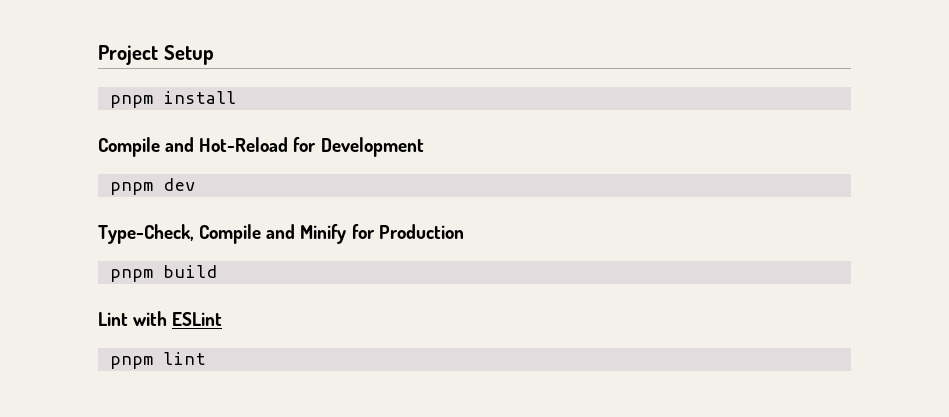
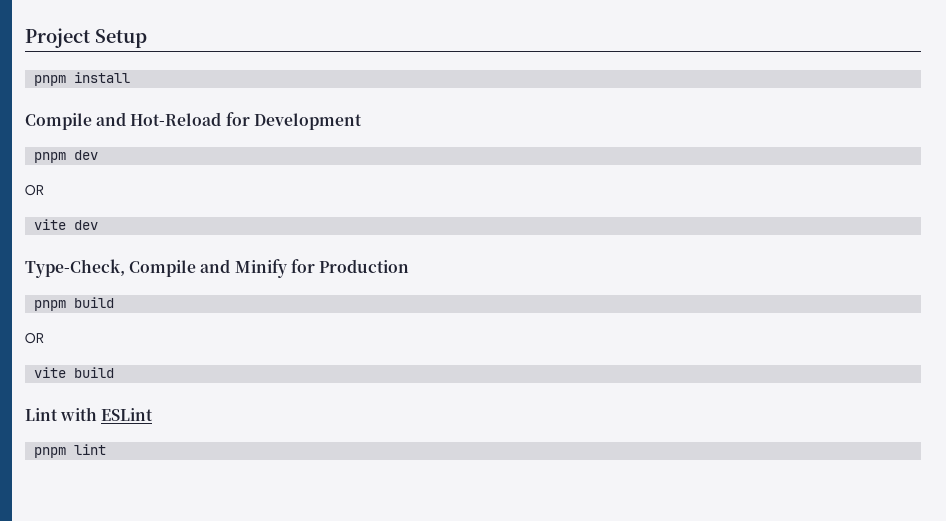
  pnpm dev
+ OR
+ vite dev
  pnpm build
+ OR
+ vite build

